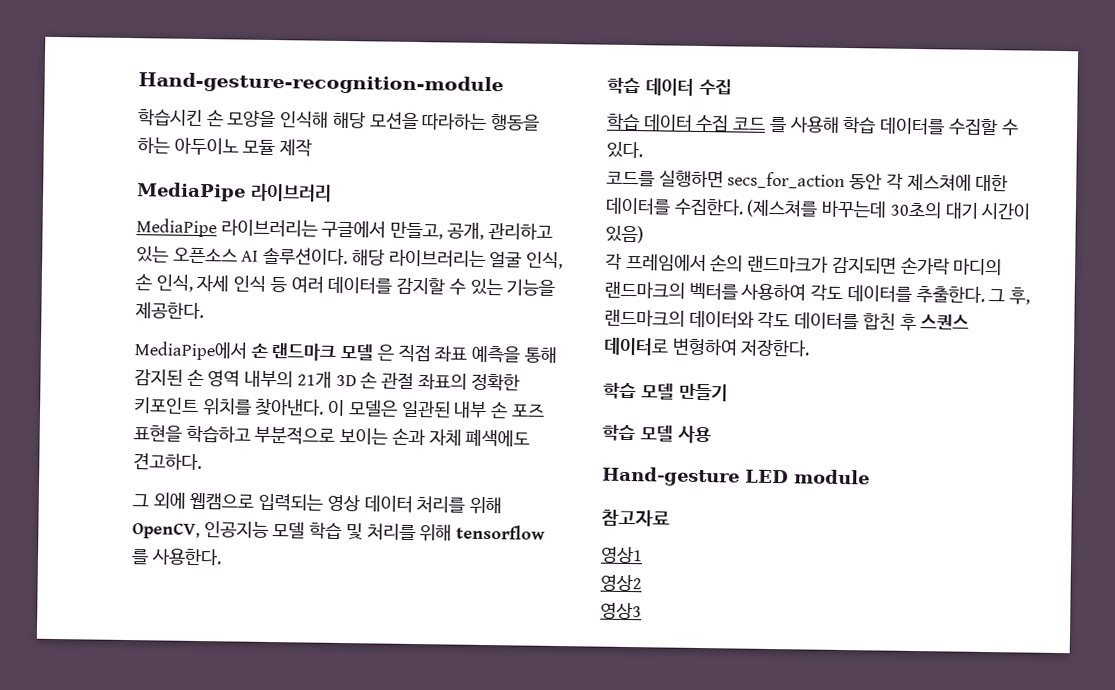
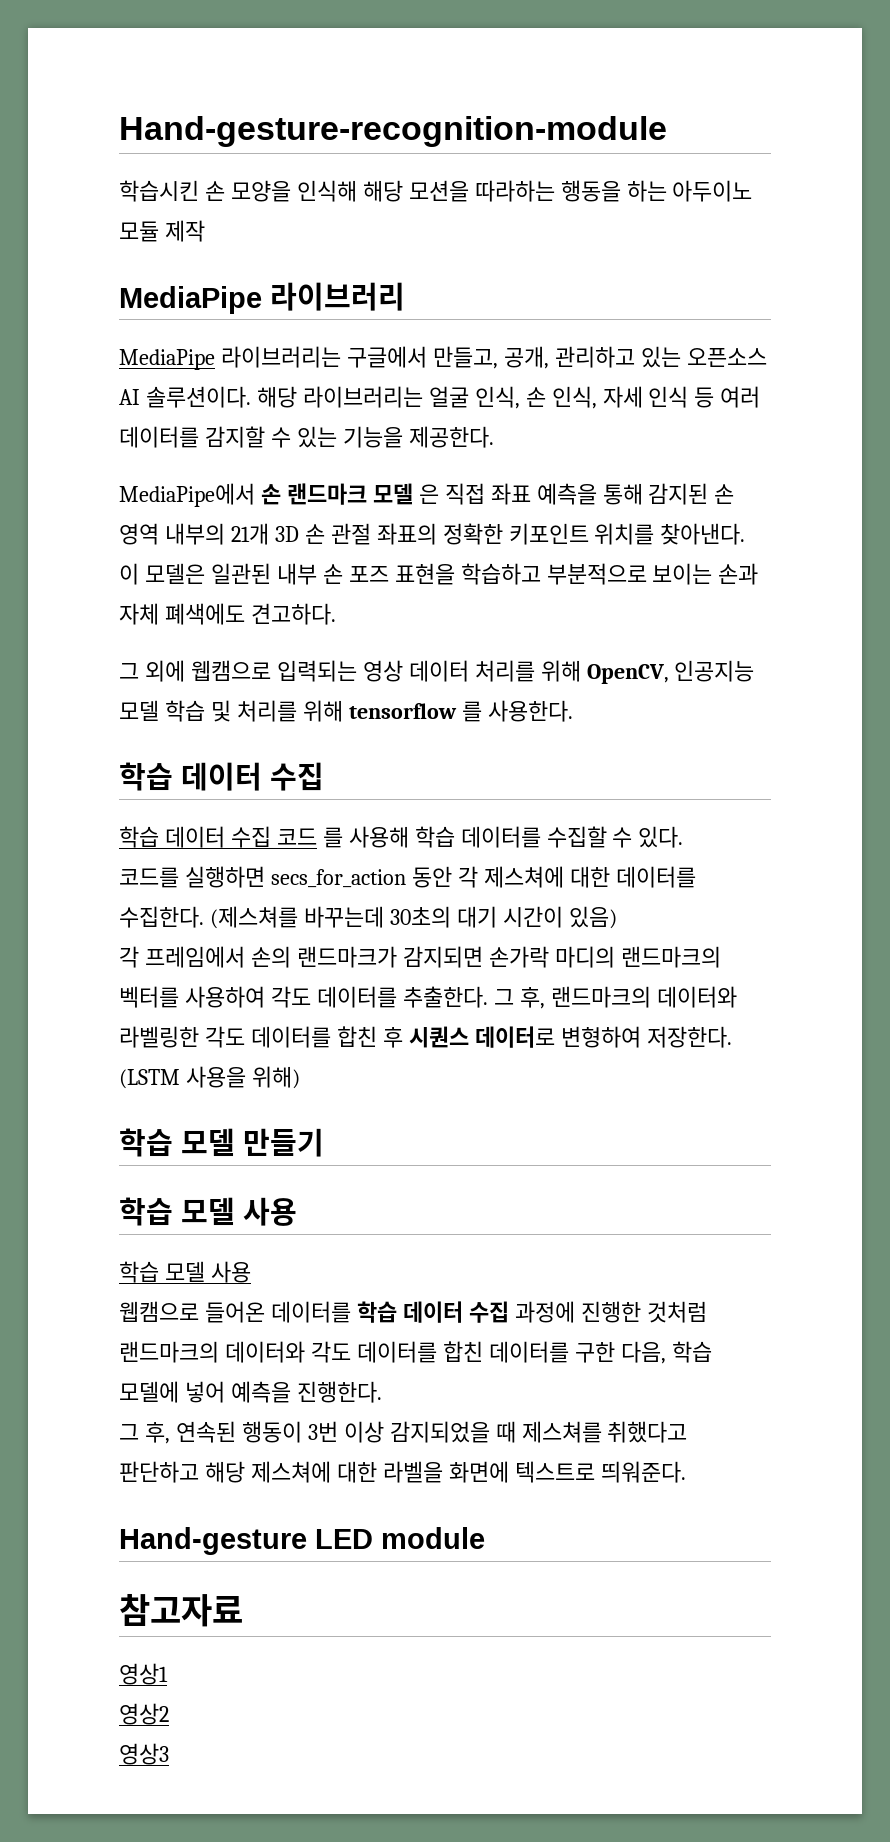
- 그 후, 랜드마크의 데이터와 각도 데이터를 합친 후 스퀀스 데이터로 변형하여 저장한다.
+ 그 후, 랜드마크의 데이터와 라벨링한 각도 데이터를 합친 후 시퀀스 데이터로 변형하여 저장한다. (LSTM 사용을 위해)
  학습 모델 만들기
  학습 모델 사용
+ 학습 모델 사용
+ 웹캠으로 들어온 데이터를 학습 데이터 수집 과정에 진행한 것처럼 랜드마크의 데이터와 각도 데이터를 합친 데이터를 구한 다음, 학습 모델에 넣어 예측을 진행한다.
+ 그 후, 연속된 행동이 3번 이상 감지되었을 때 제스쳐를 취했다고 판단하고 해당 제스쳐에 대한 라벨을 화면에 텍스트로 띄워준다.

